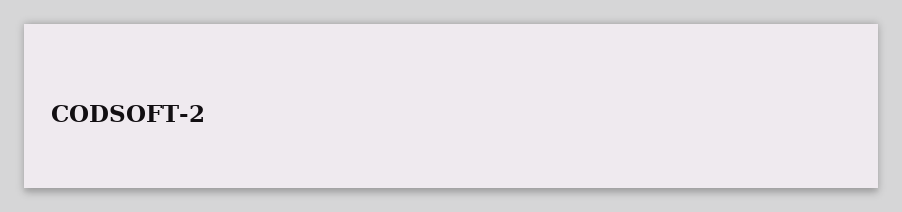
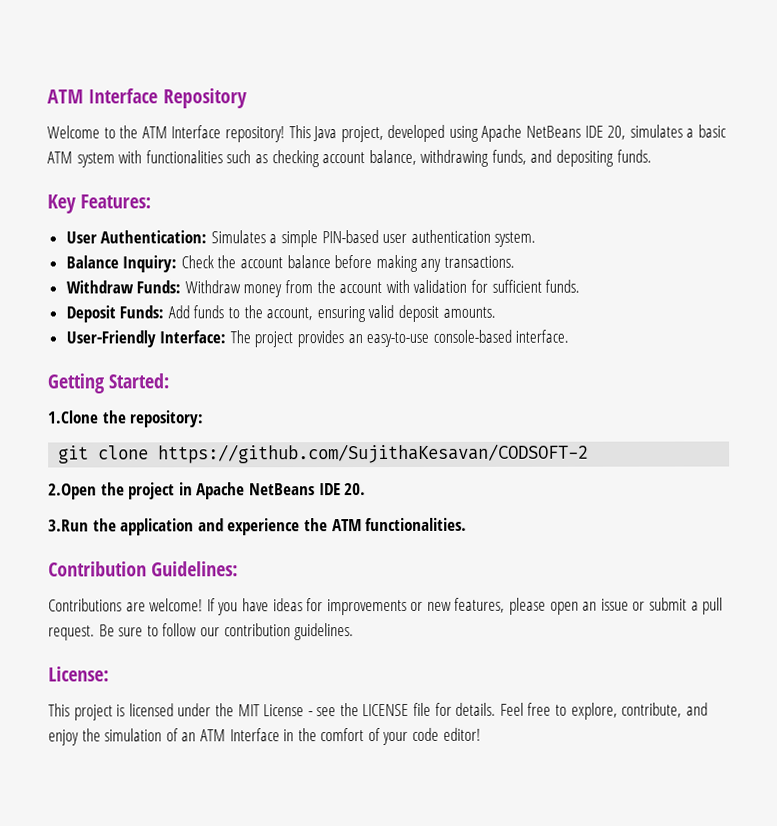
- CODSOFT-2
+ ATM Interface Repository
+ Welcome to the ATM Interface repository! This Java project, developed using Apache NetBeans IDE 20, simulates a basic ATM system with functionalities such as checking account balance, withdrawing funds, and depositing funds.
+ Key Features:
+ User Authentication: Simulates a simple PIN-based user authentication system.
+ Balance Inquiry: Check the account balance before making any transactions.
+ Withdraw Funds: Withdraw money from the account with validation for sufficient funds.
+ Deposit Funds: Add funds to the account, ensuring valid deposit amounts.
+ User-Friendly Interface: The project provides an easy-to-use console-based interface.
+ Getting Started:
+ 1.Clone the repository:
+ git clone https://github.com/SujithaKesavan/CODSOFT-2
+ 2.Open the project in Apache NetBeans IDE 20.
+ 3.Run the application and experience the ATM functionalities.
+ Contribution Guidelines:
+ Contributions are welcome! If you have ideas for improvements or new features, please open an issue or submit a pull request. Be sure to follow our contribution guidelines.
+ License:
+ This project is licensed under the MIT License - see the LICENSE file for details. Feel free to explore, contribute, and enjoy the simulation of an ATM Interface in the comfort of your code editor!

